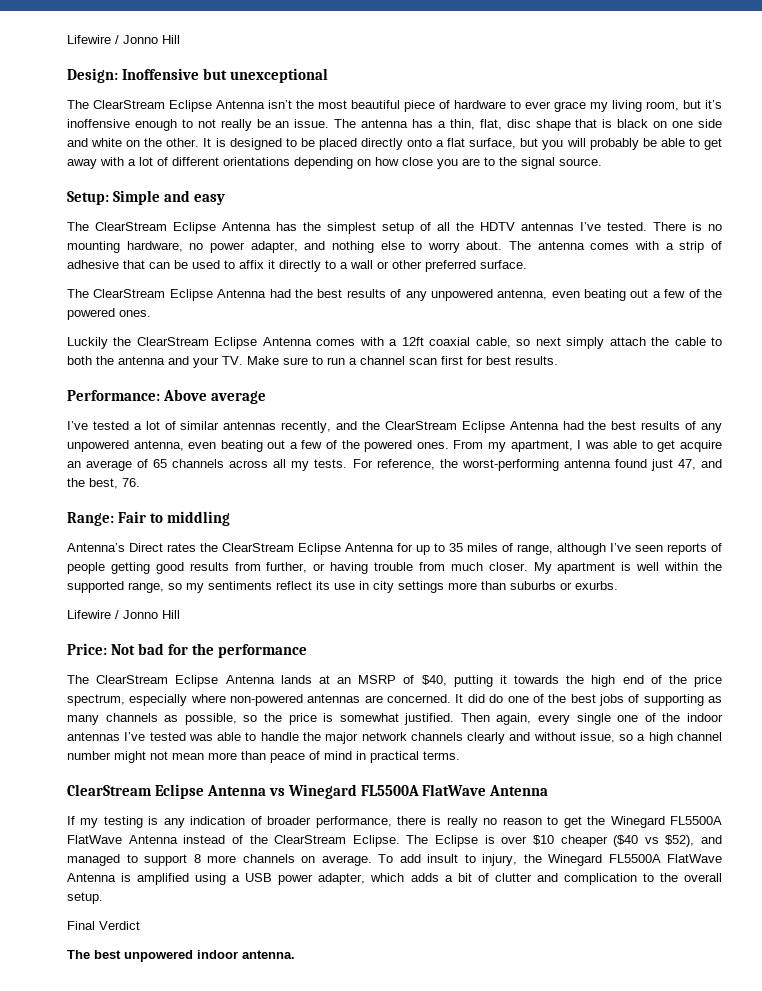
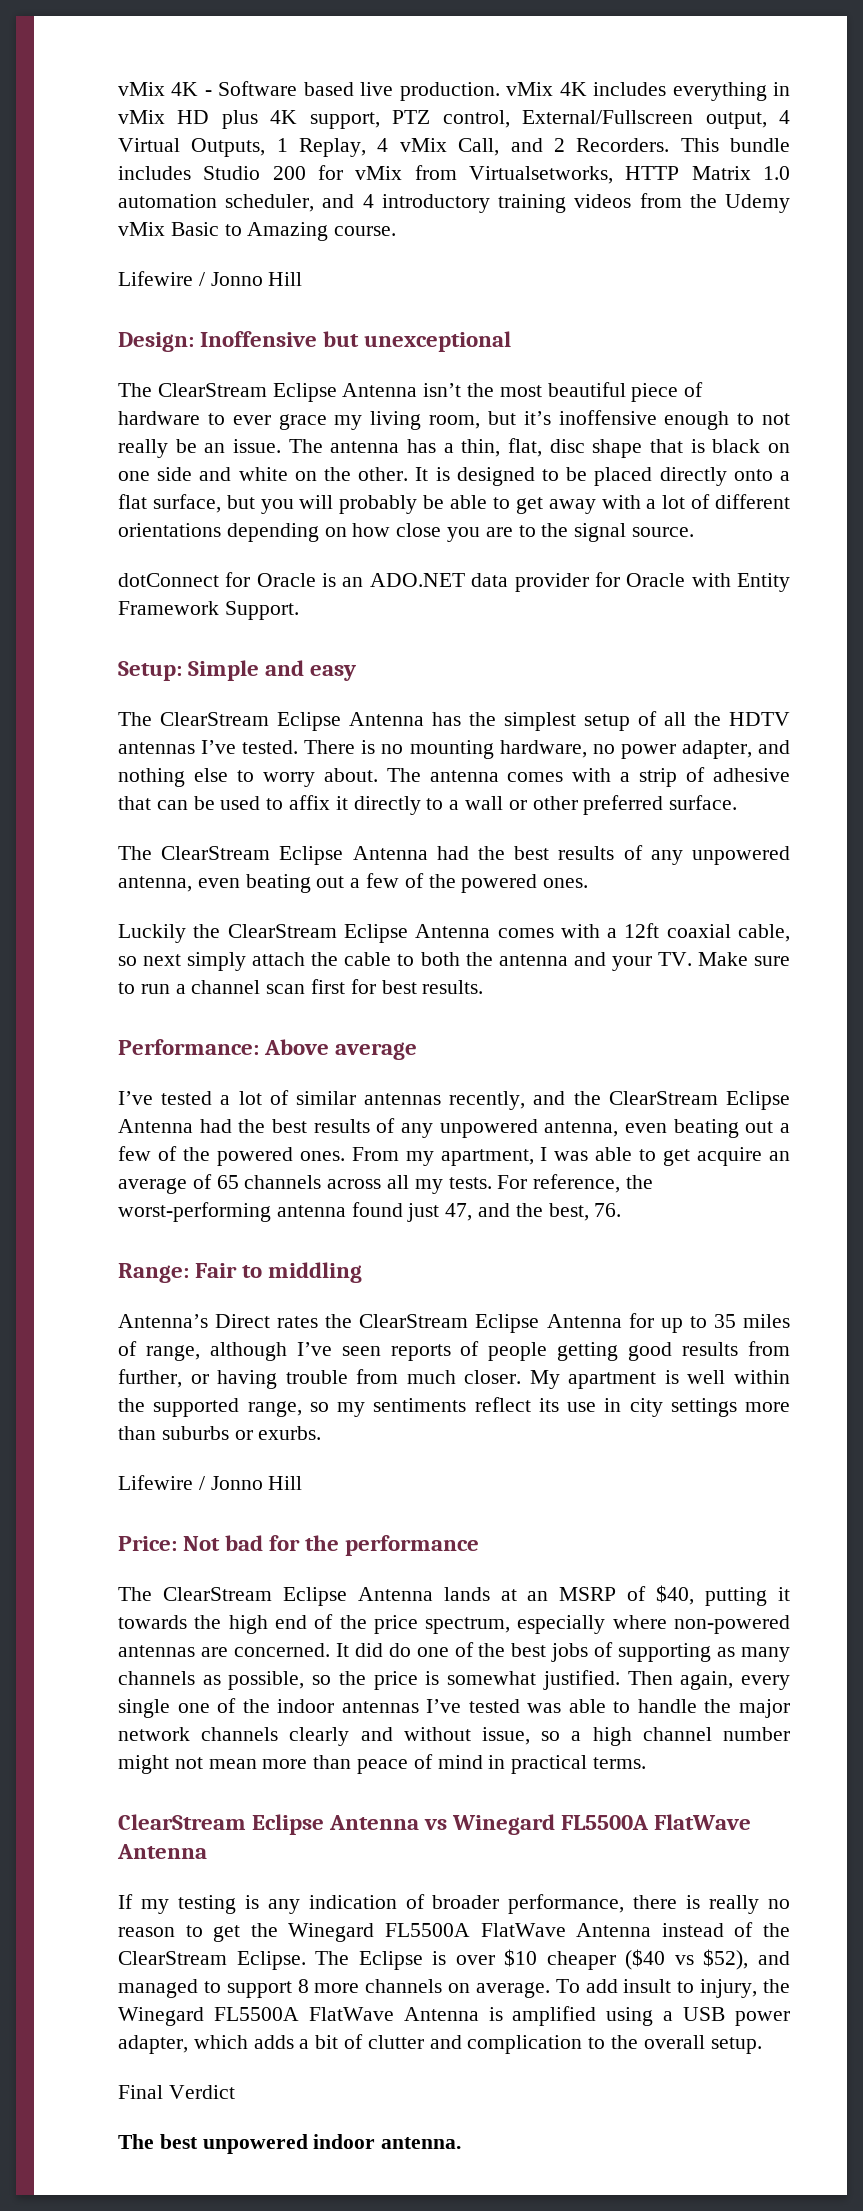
+ vMix 4K - Software based live production. vMix 4K includes everything in vMix HD plus 4K support, PTZ control, External/Fullscreen output, 4 Virtual Outputs, 1 Replay, 4 vMix Call, and 2 Recorders. This bundle includes Studio 200 for vMix from Virtualsetworks, HTTP Matrix 1.0 automation scheduler, and 4 introductory training videos from the Udemy vMix Basic to Amazing course.
+ dotConnect for Oracle is an ADO.NET data provider for Oracle with Entity Framework Support.

